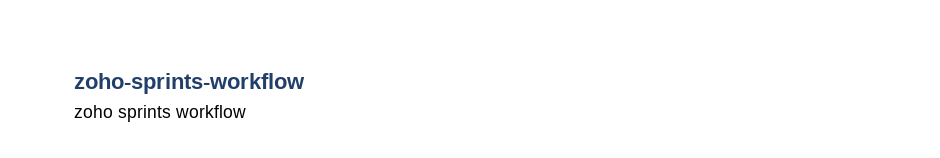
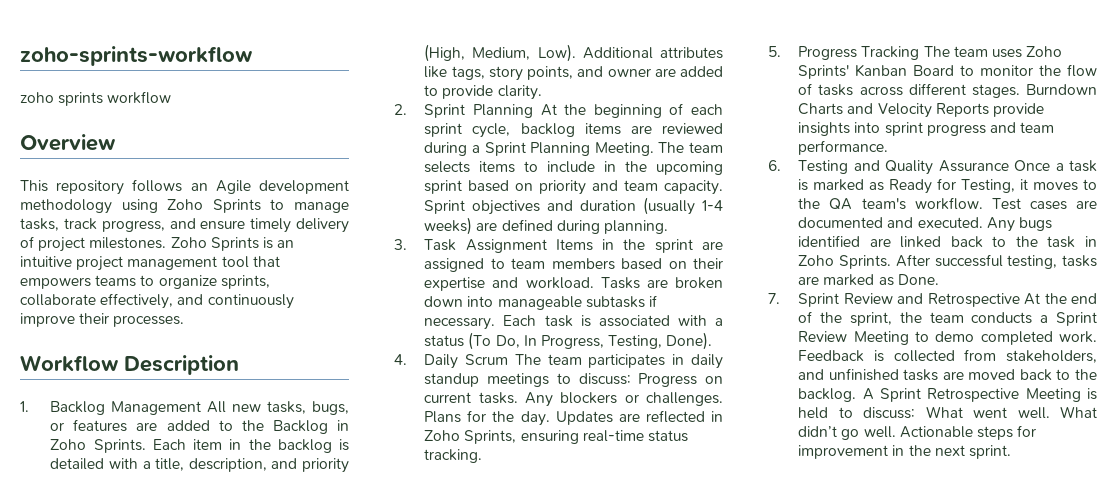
+ Overview
+ This repository follows an Agile development methodology using Zoho Sprints to manage tasks, track progress, and ensure timely delivery of project milestones. Zoho Sprints is an intuitive project management tool that empowers teams to organize sprints, collaborate effectively, and continuously improve their processes.
+ Workflow Description
+ 1. Backlog Management All new tasks, bugs, or features are added to the Backlog in Zoho Sprints. Each item in the backlog is detailed with a title, description, and priority (High, Medium, Low). Additional attributes like tags, story points, and owner are added to provide clarity.
+ 2. Sprint Planning At the beginning of each sprint cycle, backlog items are reviewed during a Sprint Planning Meeting. The team selects items to include in the upcoming sprint based on priority and team capacity. Sprint objectives and duration (usually 1-4 weeks) are defined during planning.
+ 3. Task Assignment Items in the sprint are assigned to team members based on their expertise and workload. Tasks are broken down into manageable subtasks if necessary. Each task is associated with a status (To Do, In Progress, Testing, Done).
+ 4. Daily Scrum The team participates in daily standup meetings to discuss: Progress on current tasks. Any blockers or challenges. Plans for the day. Updates are reflected in Zoho Sprints, ensuring real-time status tracking.
+ 5. Progress Tracking The team uses Zoho Sprints' Kanban Board to monitor the flow of tasks across different stages. Burndown Charts and Velocity Reports provide insights into sprint progress and team performance.
+ 6. Testing and Quality Assurance Once a task is marked as Ready for Testing, it moves to the QA team's workflow. Test cases are documented and executed. Any bugs identified are linked back to the task in Zoho Sprints. After successful testing, tasks are marked as Done.
+ 7. Sprint Review and Retrospective At the end of the sprint, the team conducts a Sprint Review Meeting to demo completed work. Feedback is collected from stakeholders, and unfinished tasks are moved back to the backlog. A Sprint Retrospective Meeting is held to discuss: What went well. What didn’t go well. Actionable steps for improvement in the next sprint.

